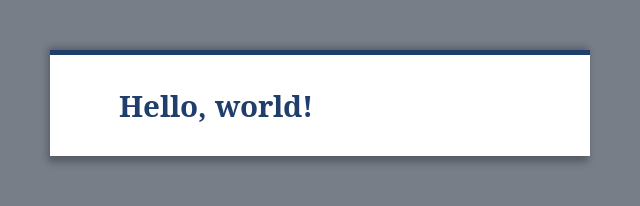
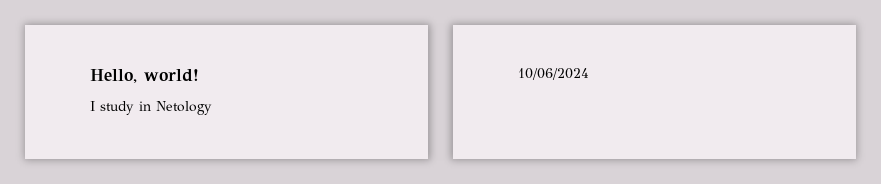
+ I study in Netology
+ 10/06/2024

